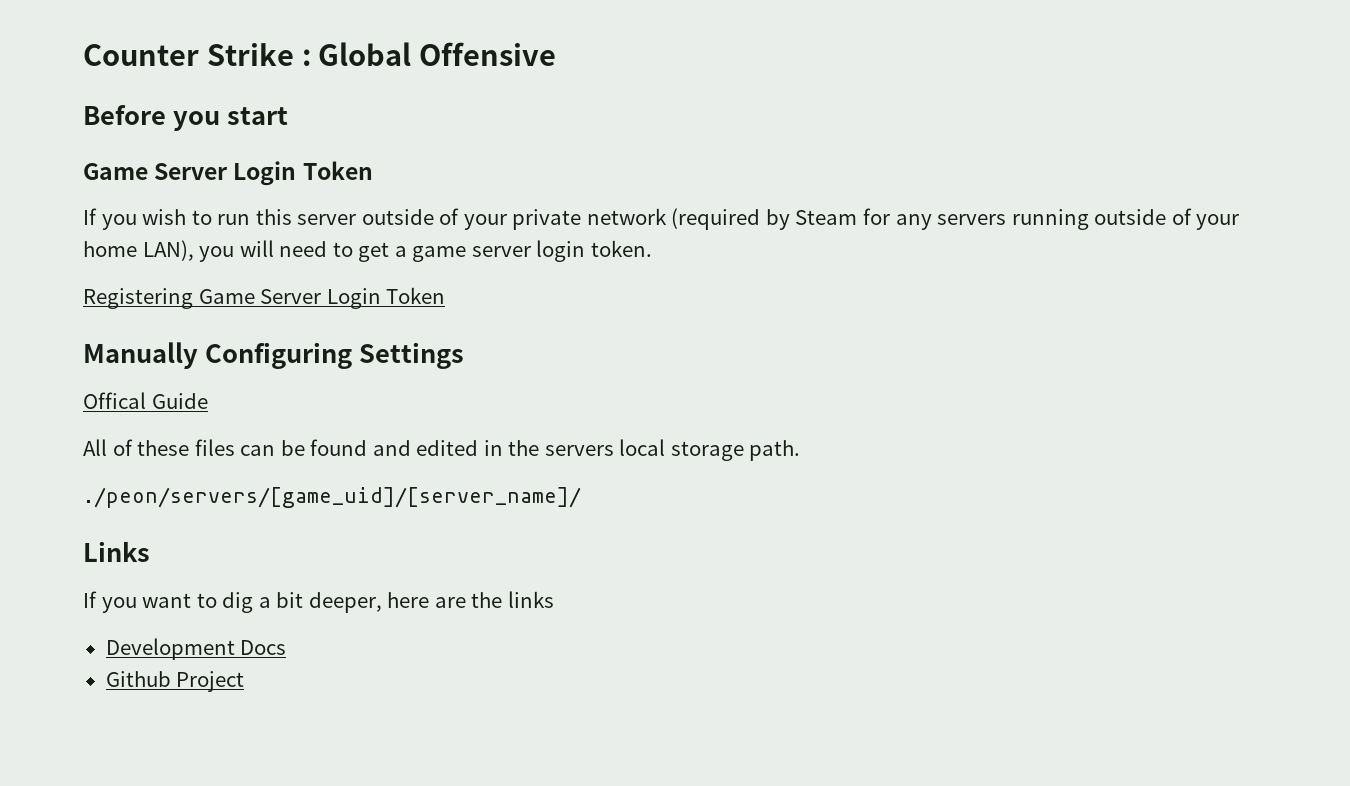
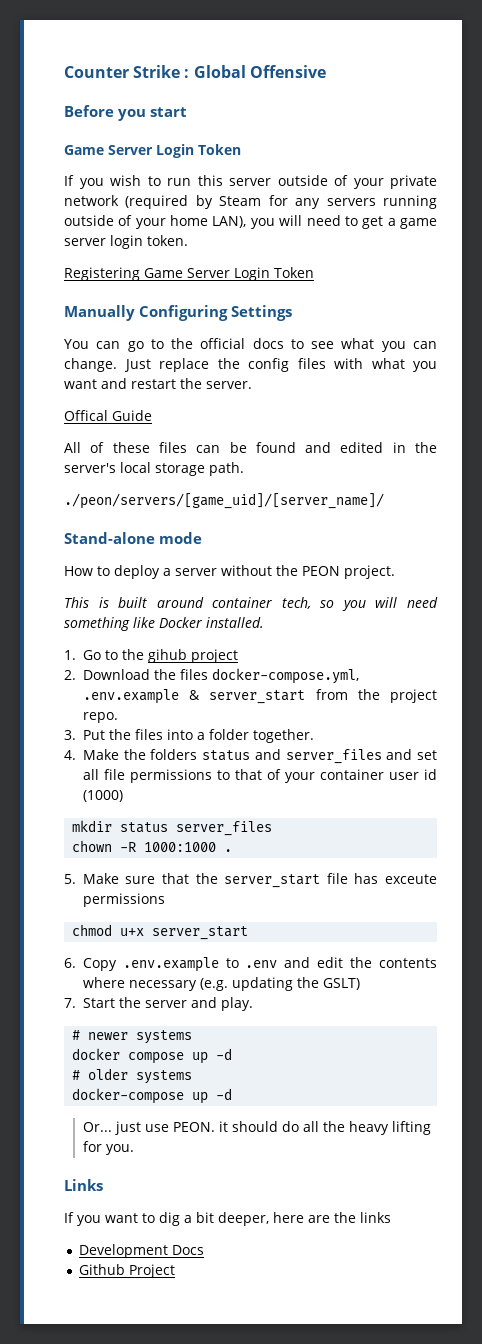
+ You can go to the official docs to see what you can change. Just replace the config files with what you want and restart the server.
- All of these files can be found and edited in the servers local storage path.
+ All of these files can be found and edited in the server's local storage path.
+ Stand-alone mode
+ How to deploy a server without the PEON project.
+ This is built around container tech, so you will need something like Docker installed.
+ 1. Go to the gihub project
+ 2. Download the files docker-compose.yml, .env.example & server_start from the project repo.
+ 3. Put the files into a folder together.
+ 4. Make the folders status and server_files and set all file permissions to that of your container user id (1000)
+ mkdir status server_files
+ chown -R 1000:1000 .
+ 5. Make sure that the server_start file has exceute permissions
+ chmod u+x server_start
+ 6. Copy .env.example to .env and edit the contents where necessary (e.g. updating the GSLT)
+ 7. Start the server and play.
+ # newer systems
+ docker compose up -d
+ # older systems
+ docker-compose up -d
+ Or... just use PEON. it should do all the heavy lifting for you.

